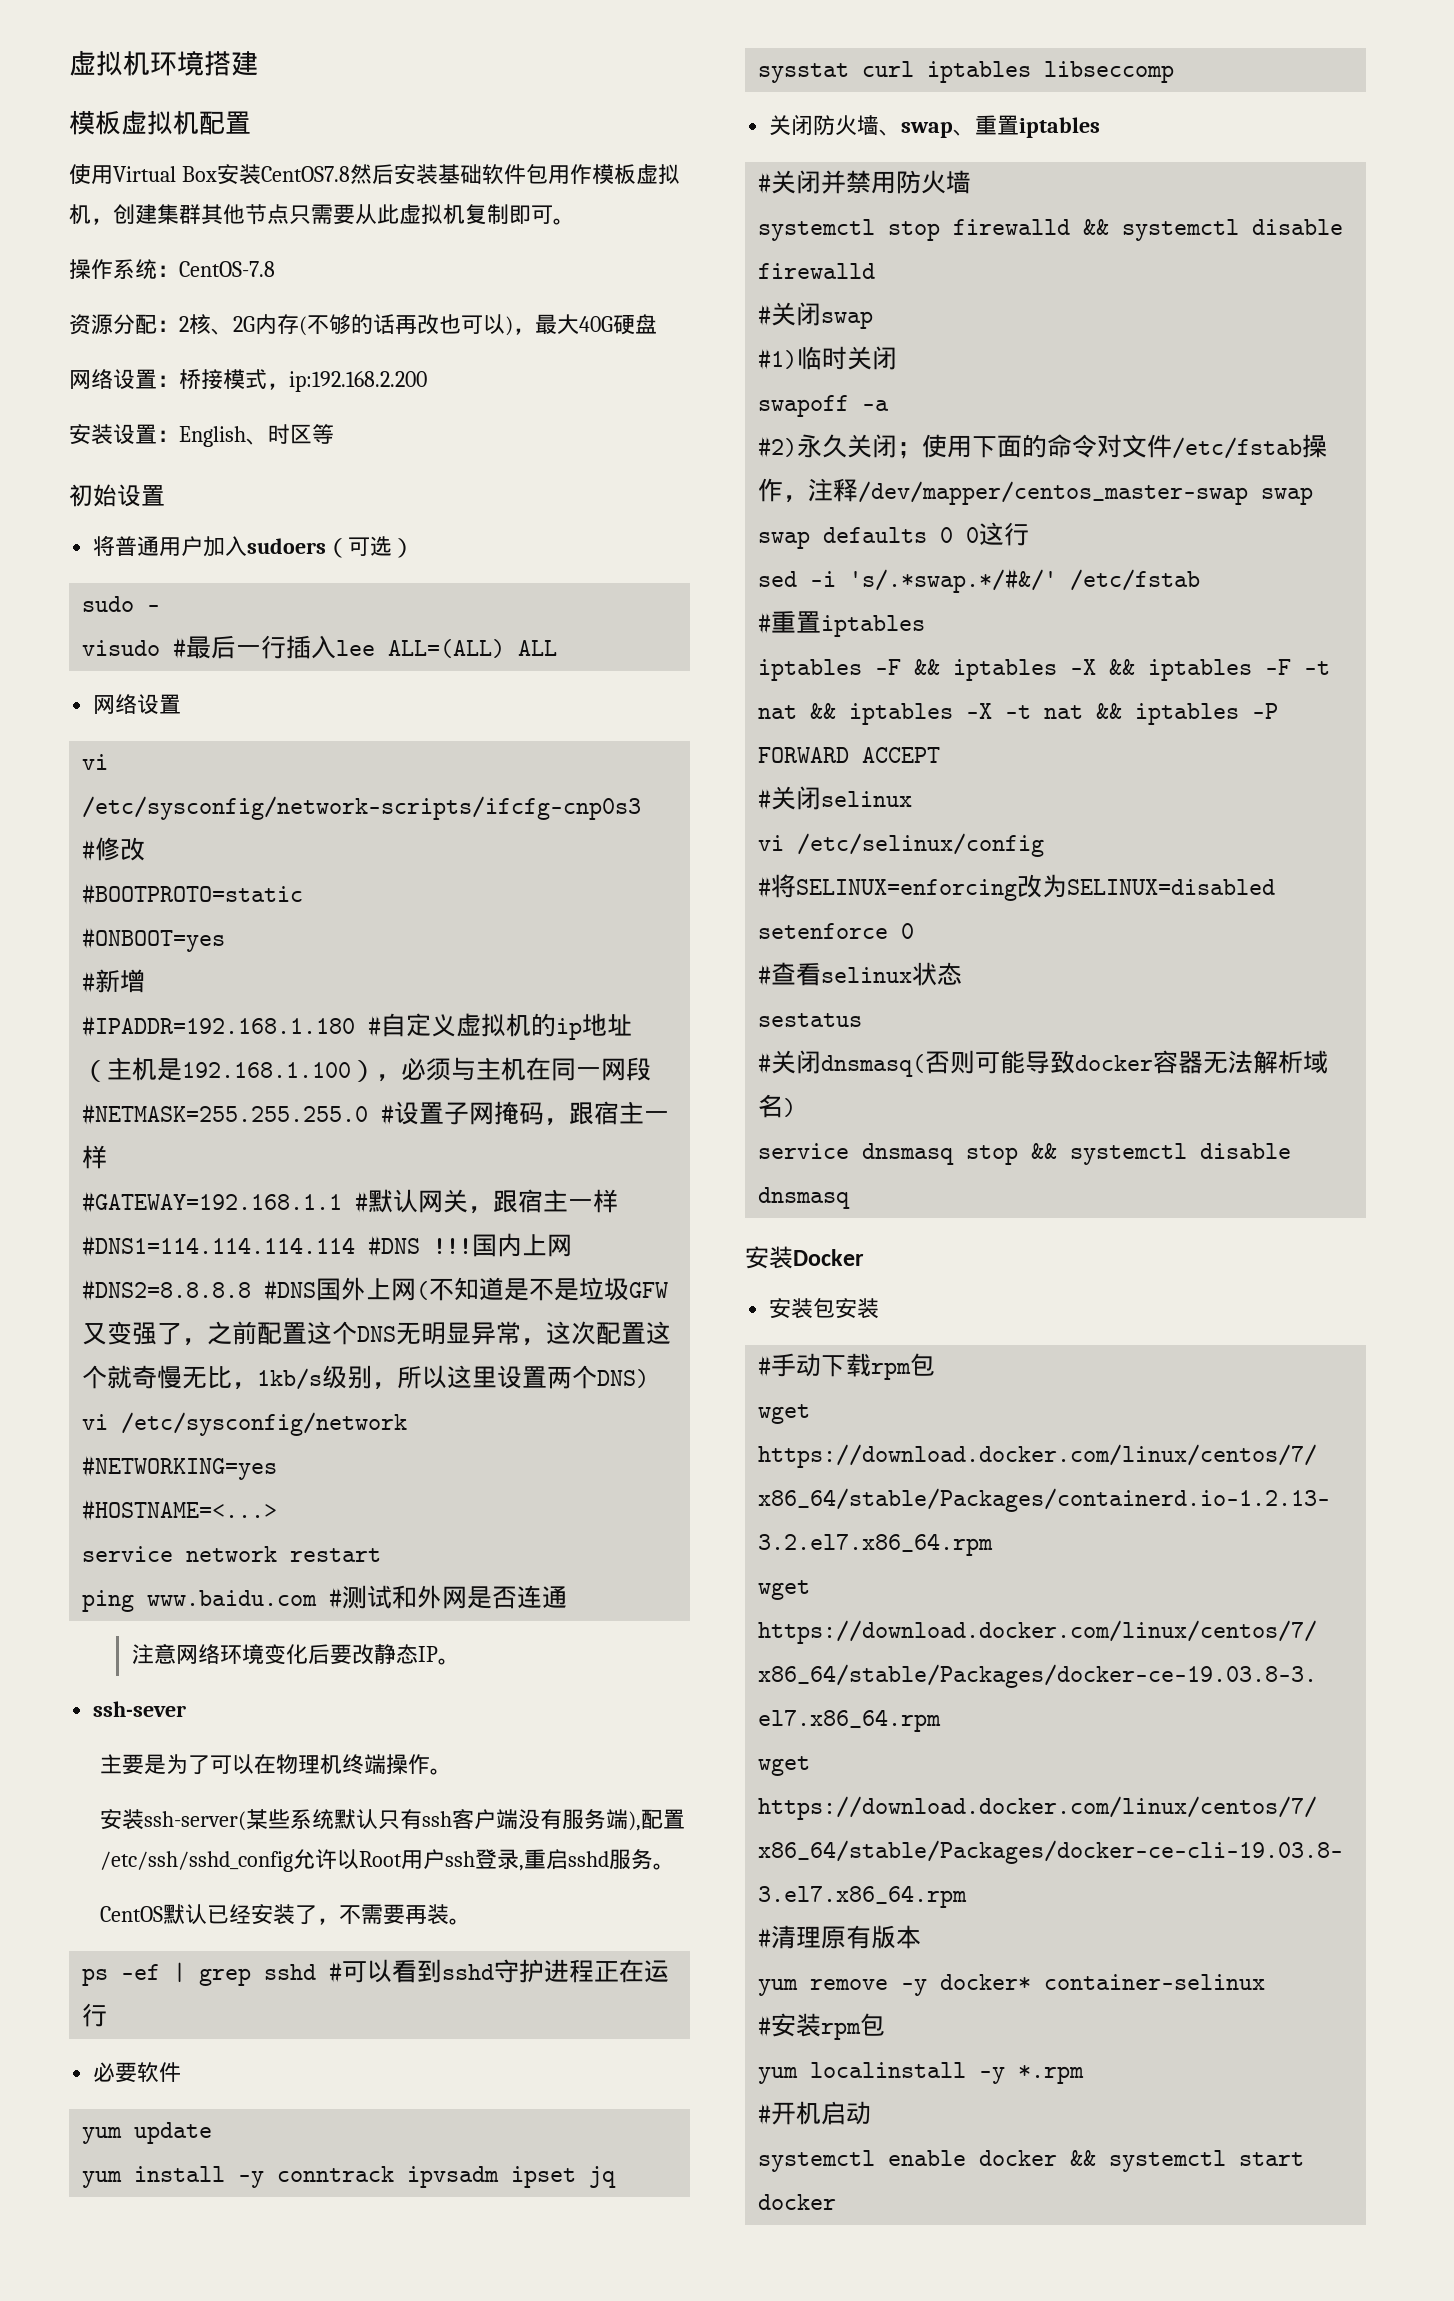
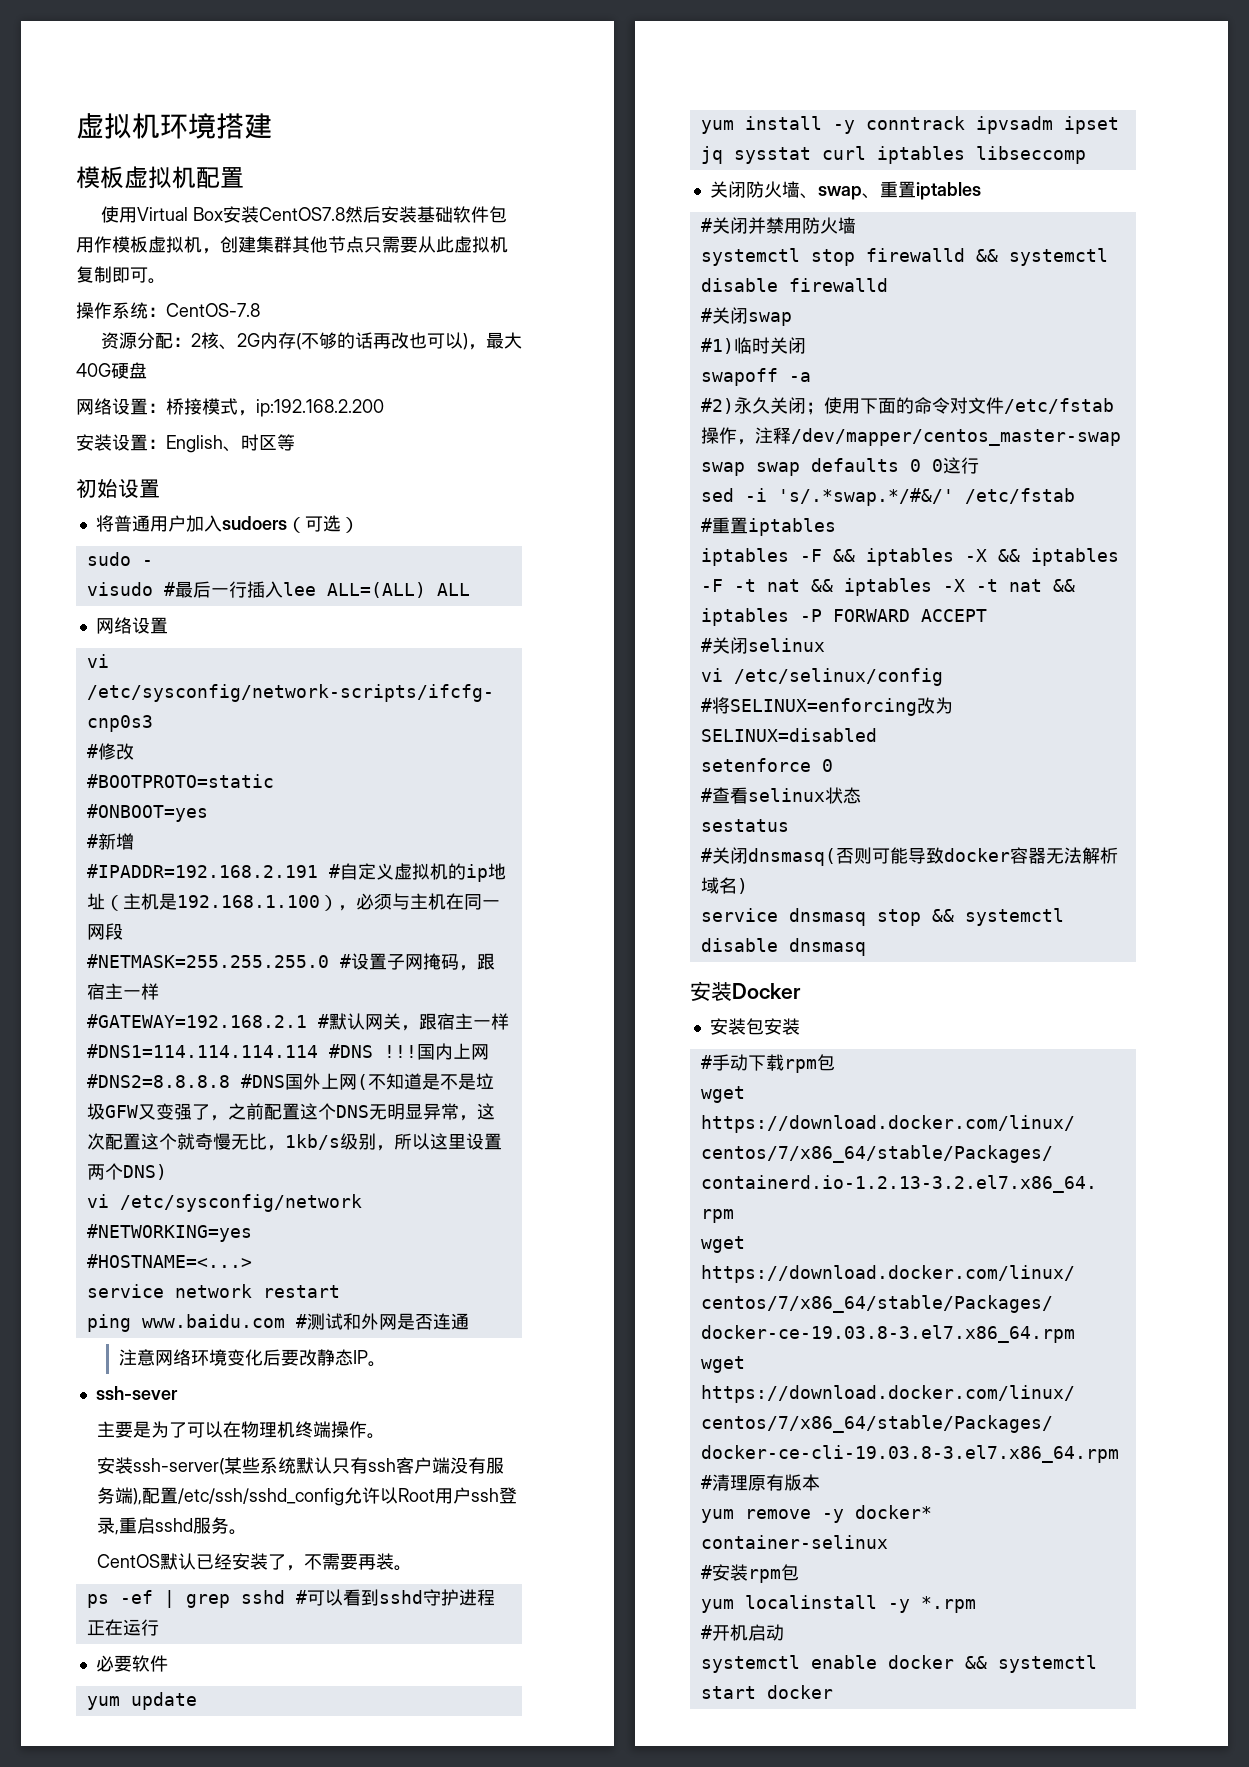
- #IPADDR=192.168.1.180 #自定义虚拟机的ip地址（主机是192.168.1.100），必须与主机在同一网段
+ #IPADDR=192.168.2.191 #自定义虚拟机的ip地址（主机是192.168.1.100），必须与主机在同一网段
- #GATEWAY=192.168.1.1 #默认网关，跟宿主一样
+ #GATEWAY=192.168.2.1 #默认网关，跟宿主一样

